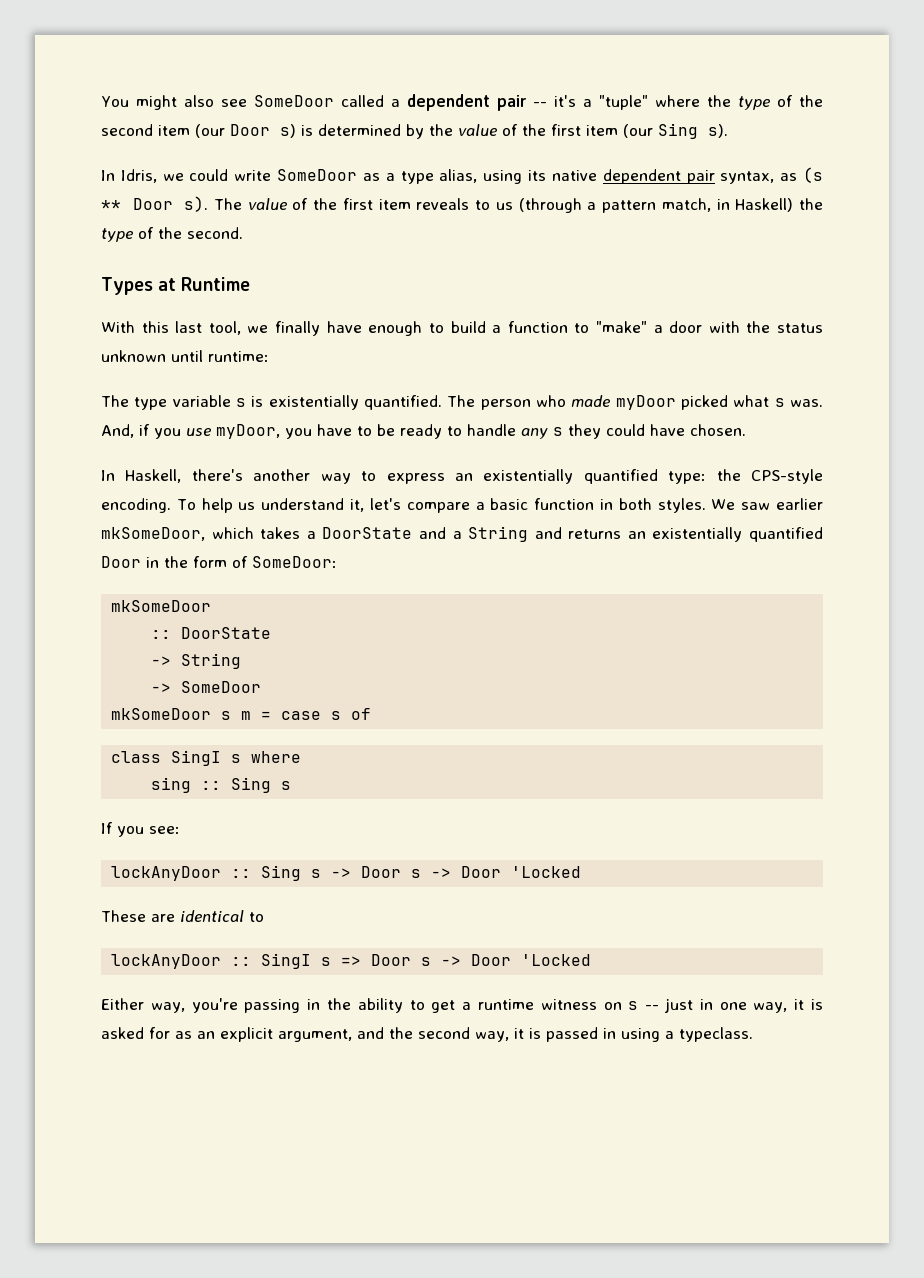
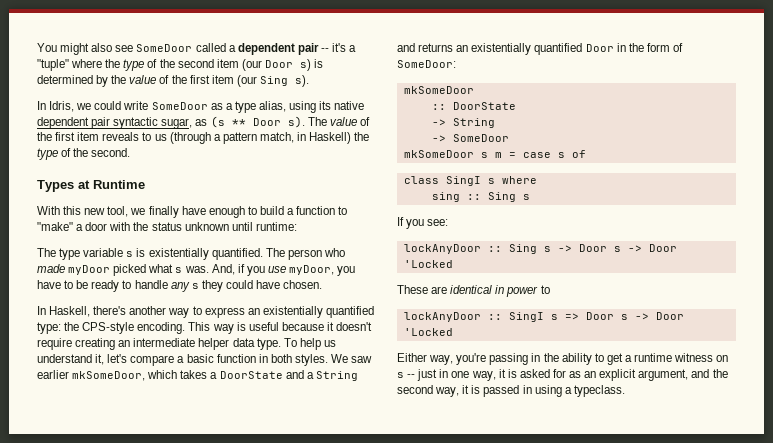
- In Idris, we could write SomeDoor as a type alias, using its native dependent pair syntax, as (s ** Door s).
+ In Idris, we could write SomeDoor as a type alias, using its native dependent pair syntactic sugar, as (s ** Door s).
- With this last tool, we finally have enough to build a function to "make" a door with the status unknown until runtime:
+ With this new tool, we finally have enough to build a function to "make" a door with the status unknown until runtime:
+ This way is useful because it doesn't require creating an intermediate helper data type.
- These are identical to
+ These are identical in power to

